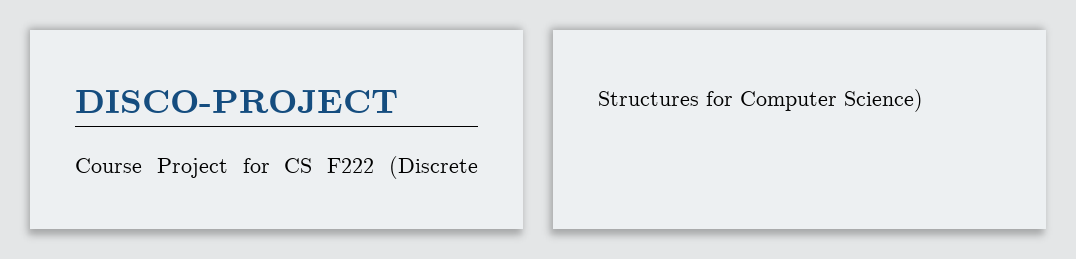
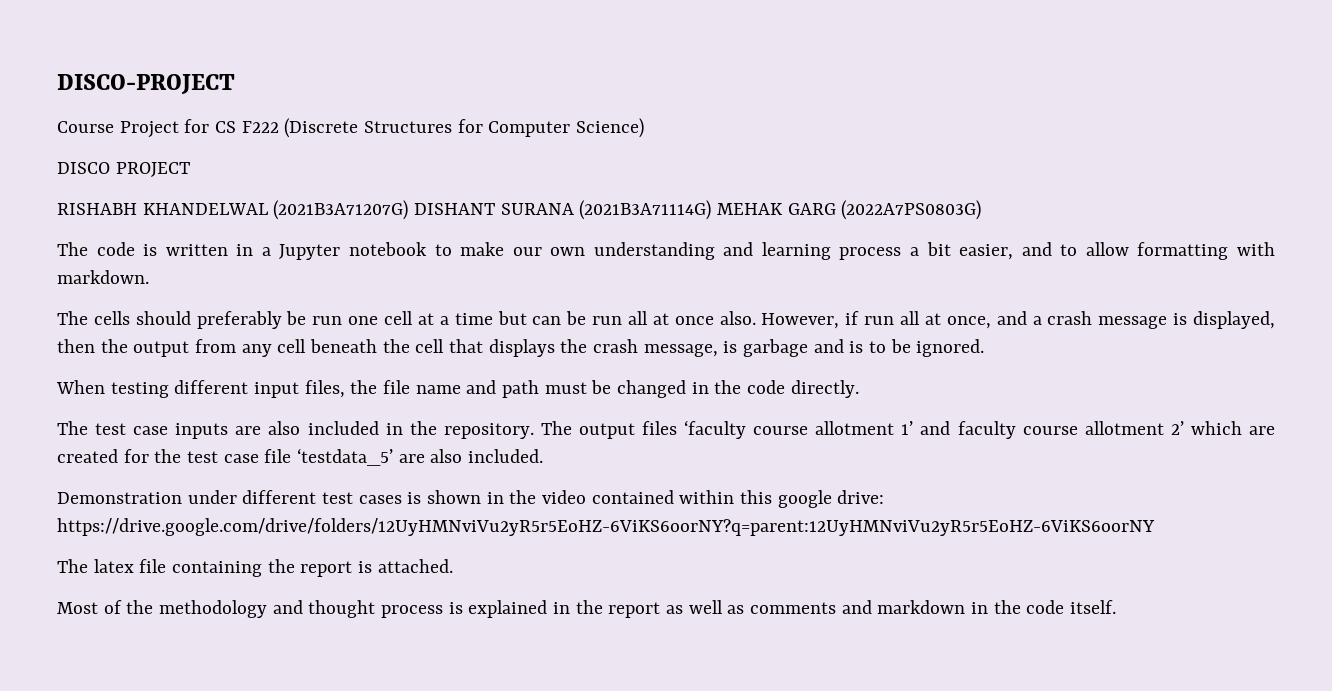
+ DISCO PROJECT
+ RISHABH KHANDELWAL (2021B3A71207G) DISHANT SURANA (2021B3A71114G) MEHAK GARG (2022A7PS0803G)
+ The code is written in a Jupyter notebook to make our own understanding and learning process a bit easier, and to allow formatting with markdown.
+ The cells should preferably be run one cell at a time but can be run all at once also. However, if run all at once, and a crash message is displayed, then the output from any cell beneath the cell that displays the crash message, is garbage and is to be ignored.
+ When testing different input files, the file name and path must be changed in the code directly.
+ The test case inputs are also included in the repository. The output files ‘faculty course allotment 1’ and faculty course allotment 2’ which are created for the test case file ‘testdata_5’ are also included.
+ Demonstration under different test cases is shown in the video contained within this google drive: https://drive.google.com/drive/folders/12UyHMNviVu2yR5r5EoHZ-6ViKS6oorNY?q=parent:12UyHMNviVu2yR5r5EoHZ-6ViKS6oorNY
+ The latex file containing the report is attached.
+ Most of the methodology and thought process is explained in the report as well as comments and markdown in the code itself.

